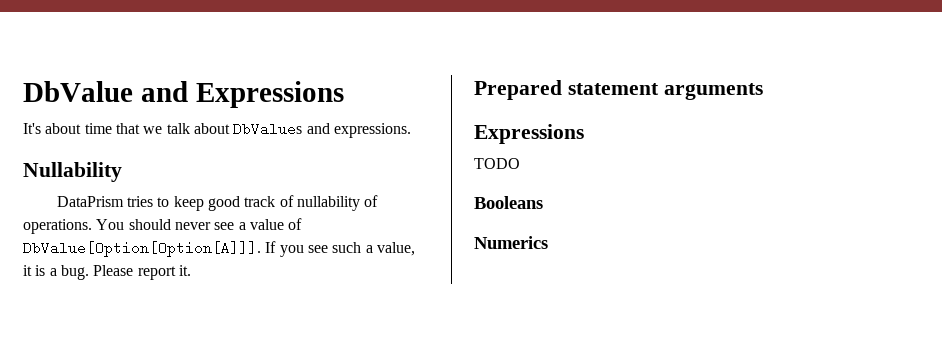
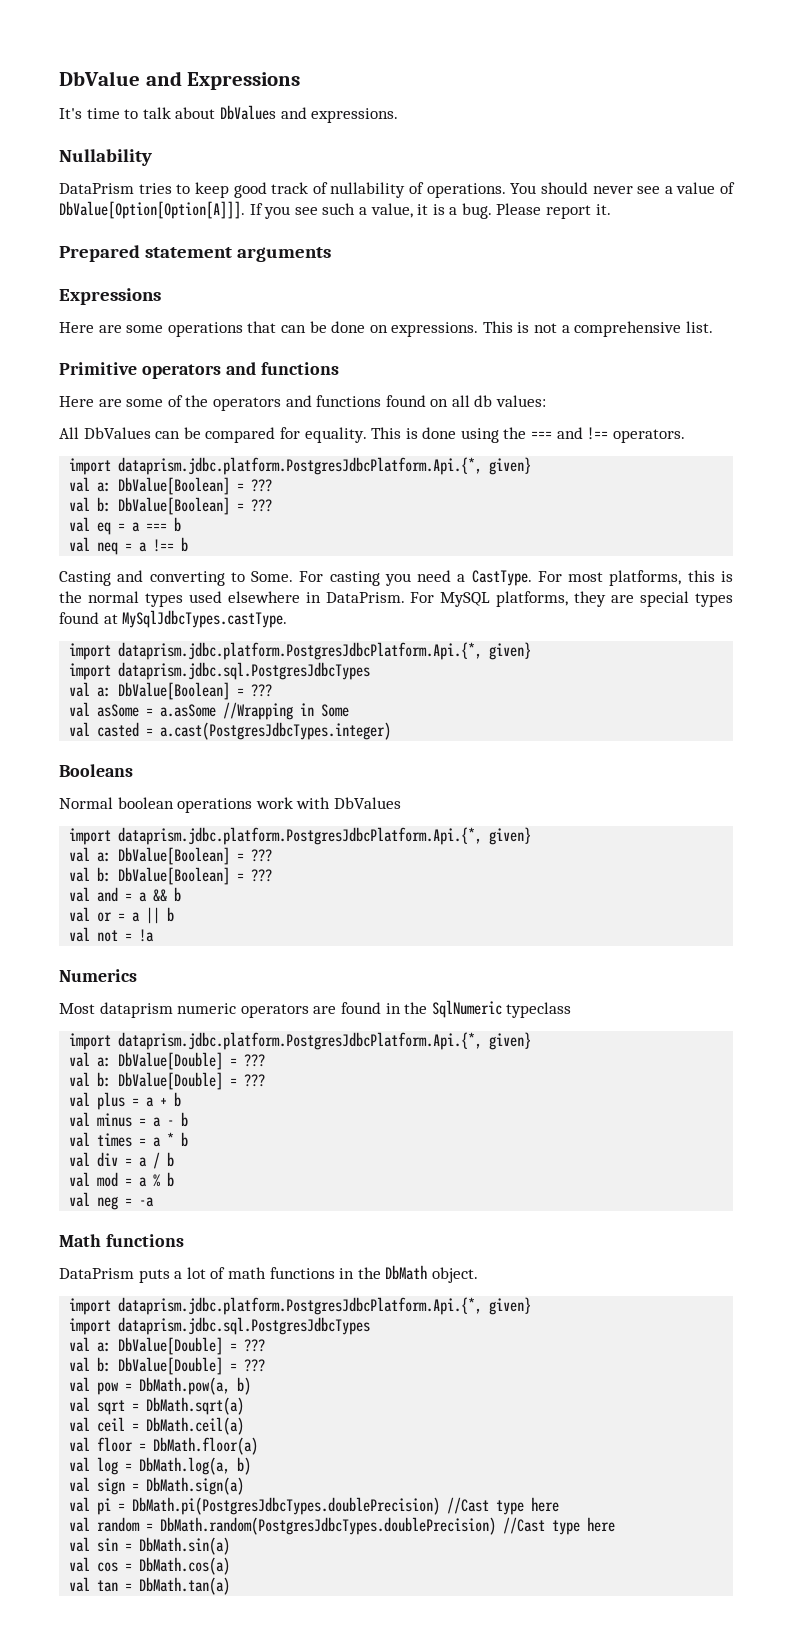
- It's about time that we talk about DbValues and expressions.
+ It's time to talk about DbValues and expressions.
- TODO
+ Here are some operations that can be done on expressions. This is not a comprehensive list.
+ Primitive operators and functions
+ Here are some of the operators and functions found on all db values:
+ All DbValues can be compared for equality. This is done using the === and !== operators.
+ import dataprism.jdbc.platform.PostgresJdbcPlatform.Api.{*, given}
+ val a: DbValue[Boolean] = ???
+ val b: DbValue[Boolean] = ???
+ val eq = a === b
+ val neq = a !== b
+ Casting and converting to Some. For casting you need a CastType. For most platforms, this is the normal types used elsewhere in DataPrism. For MySQL platforms, they are special types found at MySqlJdbcTypes.castType.
+ import dataprism.jdbc.platform.PostgresJdbcPlatform.Api.{*, given}
+ import dataprism.jdbc.sql.PostgresJdbcTypes
+ val a: DbValue[Boolean] = ???
+ val asSome = a.asSome //Wrapping in Some
+ val casted = a.cast(PostgresJdbcTypes.integer)
  Booleans
+ Normal boolean operations work with DbValues
+ import dataprism.jdbc.platform.PostgresJdbcPlatform.Api.{*, given}
+ val a: DbValue[Boolean] = ???
+ val b: DbValue[Boolean] = ???
+ val and = a && b
+ val or = a || b
+ val not = !a
  Numerics
+ Most dataprism numeric operators are found in the SqlNumeric typeclass
+ import dataprism.jdbc.platform.PostgresJdbcPlatform.Api.{*, given}
+ val a: DbValue[Double] = ???
+ val b: DbValue[Double] = ???
+ val plus = a + b
+ val minus = a - b
+ val times = a * b
+ val div = a / b
+ val mod = a % b
+ val neg = -a
+ Math functions
+ DataPrism puts a lot of math functions in the DbMath object.
+ import dataprism.jdbc.platform.PostgresJdbcPlatform.Api.{*, given}
+ import dataprism.jdbc.sql.PostgresJdbcTypes
+ val a: DbValue[Double] = ???
+ val b: DbValue[Double] = ???
+ val pow = DbMath.pow(a, b)
+ val sqrt = DbMath.sqrt(a)
+ val ceil = DbMath.ceil(a)
+ val floor = DbMath.floor(a)
+ val log = DbMath.log(a, b)
+ val sign = DbMath.sign(a)
+ val pi = DbMath.pi(PostgresJdbcTypes.doublePrecision) //Cast type here
+ val random = DbMath.random(PostgresJdbcTypes.doublePrecision) //Cast type here
+ val sin = DbMath.sin(a)
+ val cos = DbMath.cos(a)
+ val tan = DbMath.tan(a)

